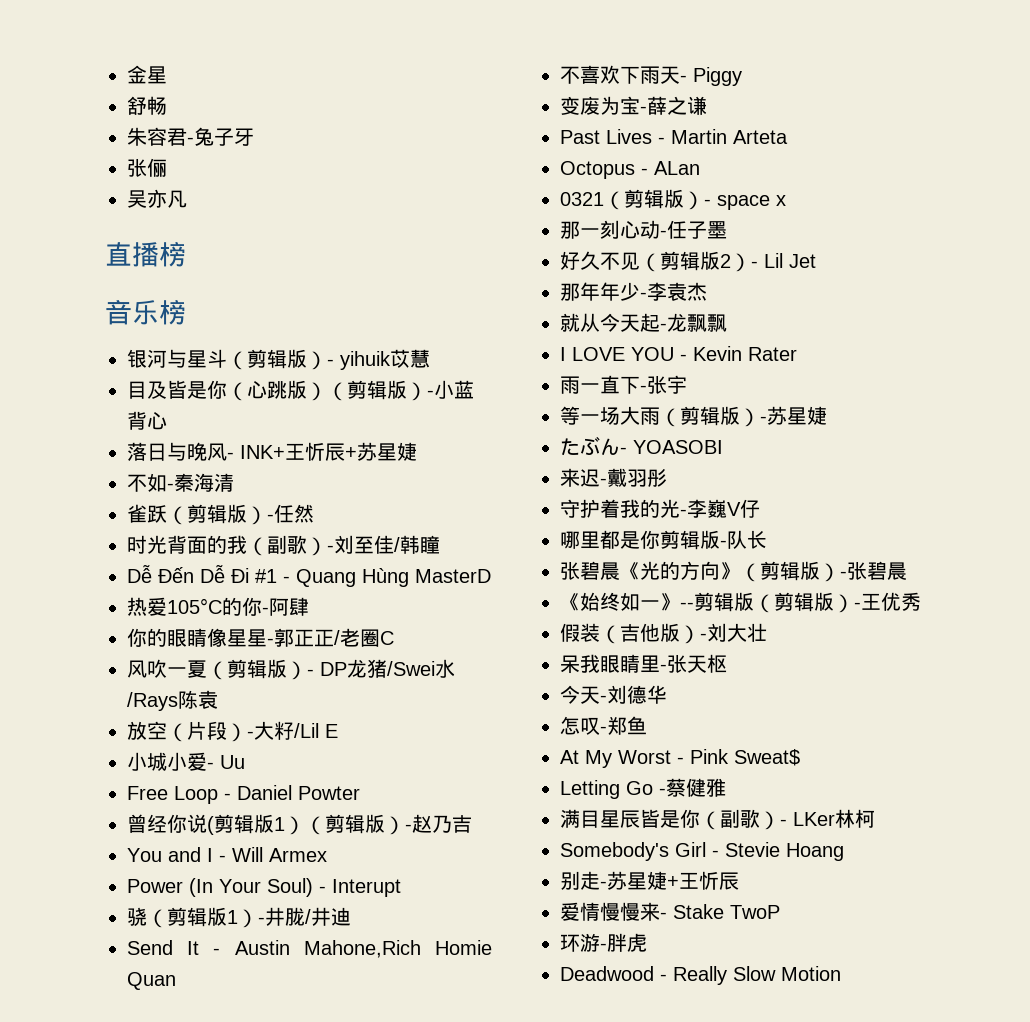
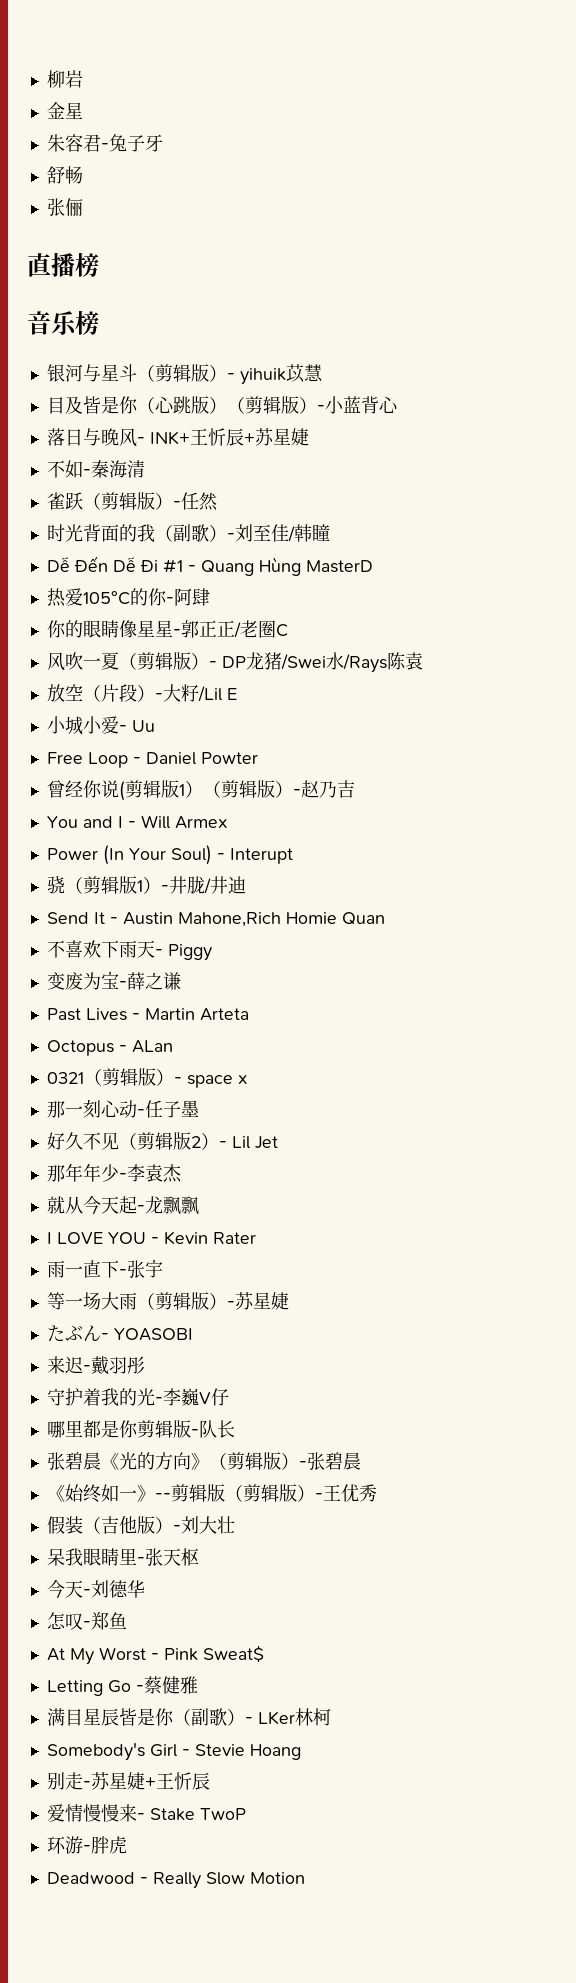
+ 柳岩
- 舒畅
+ 舒畅
- 吴亦凡

